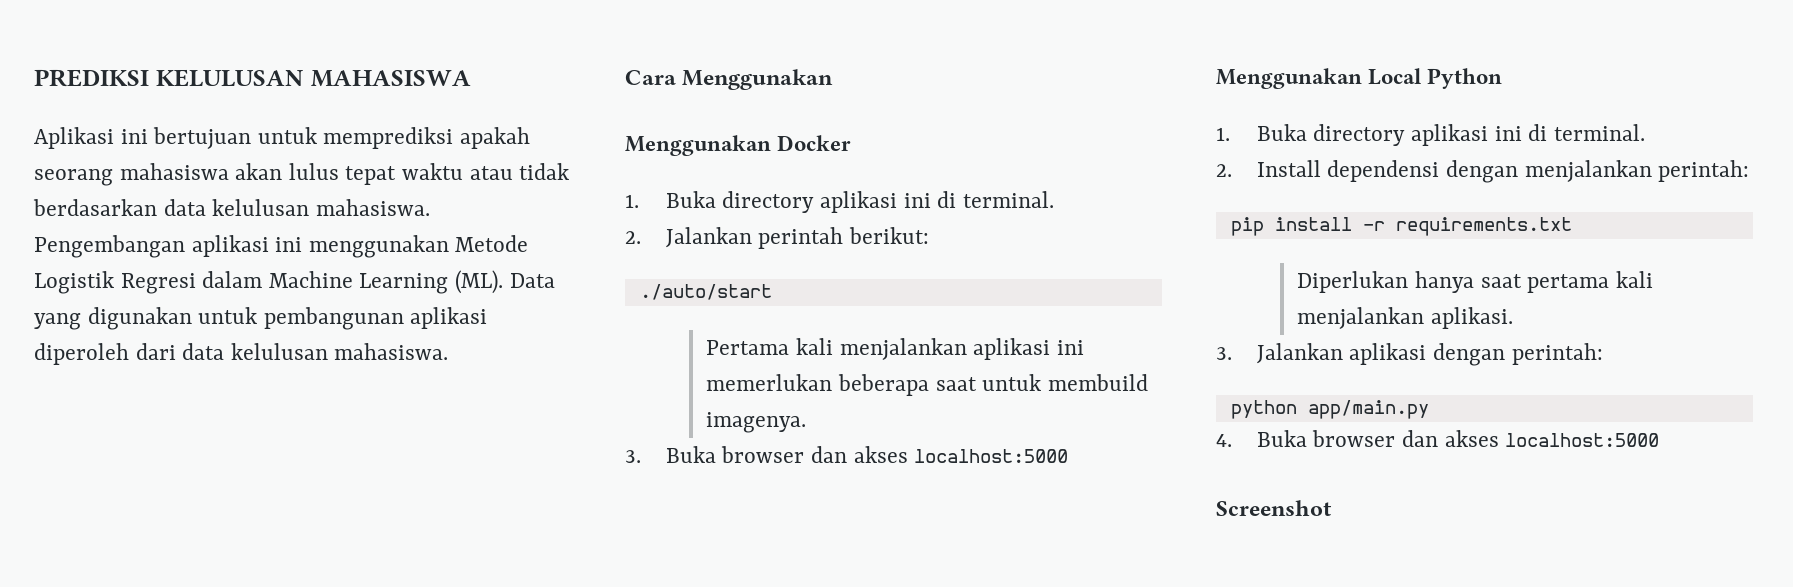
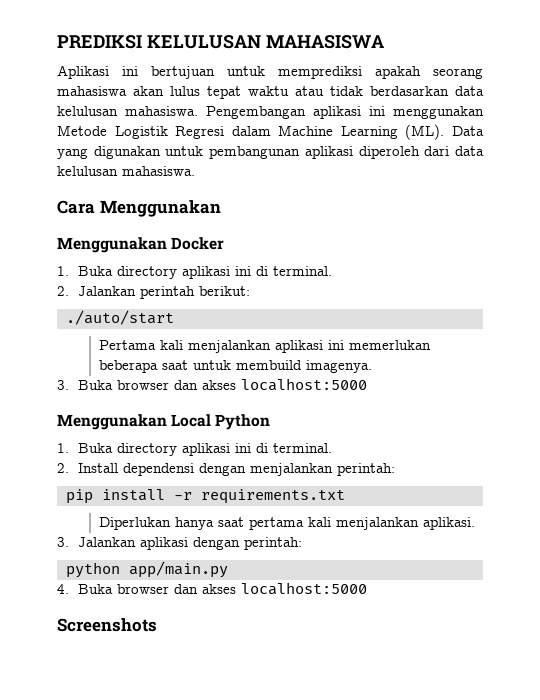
- Screenshot
+ Screenshots

